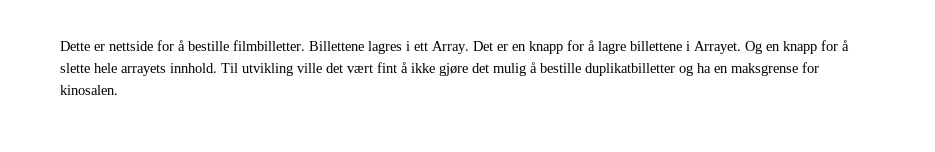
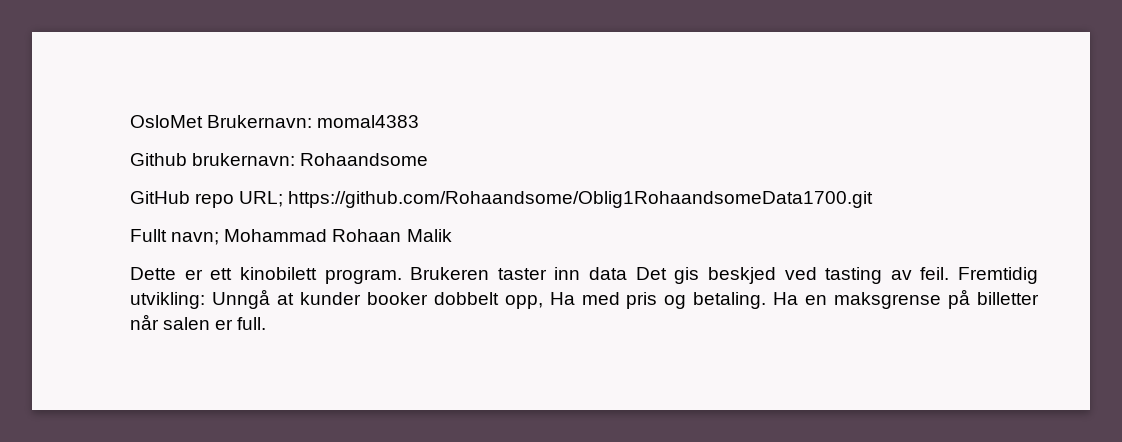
- Dette er nettside for å bestille filmbilletter. Billettene lagres i ett Array. Det er en knapp for å lagre billettene i Arrayet. Og en knapp for å slette hele arrayets innhold. Til utvikling ville det vært fint å ikke gjøre det mulig å bestille duplikatbilletter og ha en maksgrense for kinosalen.
+ OsloMet Brukernavn: momal4383
+ Github brukernavn: Rohaandsome
+ GitHub repo URL; https://github.com/Rohaandsome/Oblig1RohaandsomeData1700.git
+ Fullt navn; Mohammad Rohaan Malik
+ Dette er ett kinobilett program. Brukeren taster inn data Det gis beskjed ved tasting av feil. Fremtidig utvikling: Unngå at kunder booker dobbelt opp, Ha med pris og betaling. Ha en maksgrense på billetter når salen er full.

